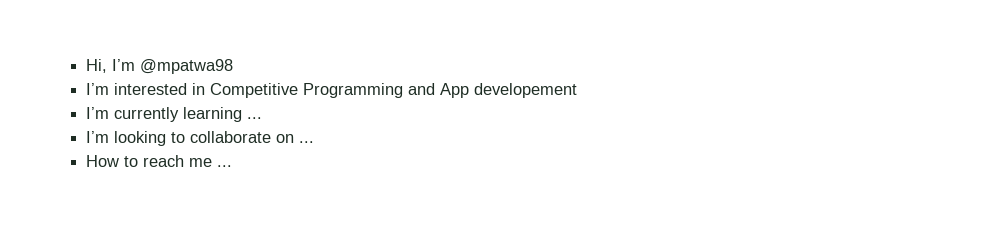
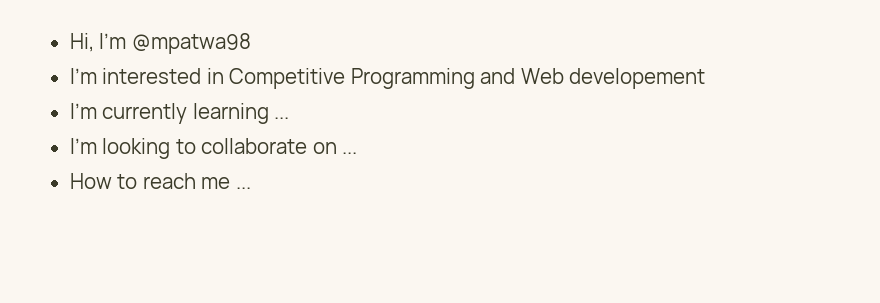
- I’m interested in Competitive Programming and App developement
+ I’m interested in Competitive Programming and Web developement

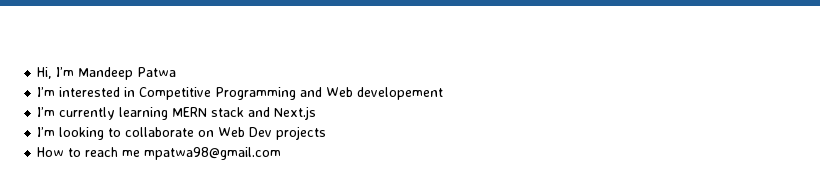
- Hi, I’m @mpatwa98
+ Hi, I’m Mandeep Patwa
- I’m currently learning ...
+ I’m currently learning MERN stack and Next.js
- I’m looking to collaborate on ...
+ I’m looking to collaborate on Web Dev projects
- How to reach me ...
+ How to reach me mpatwa98@gmail.com

